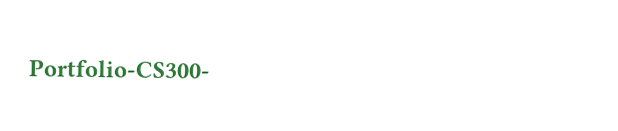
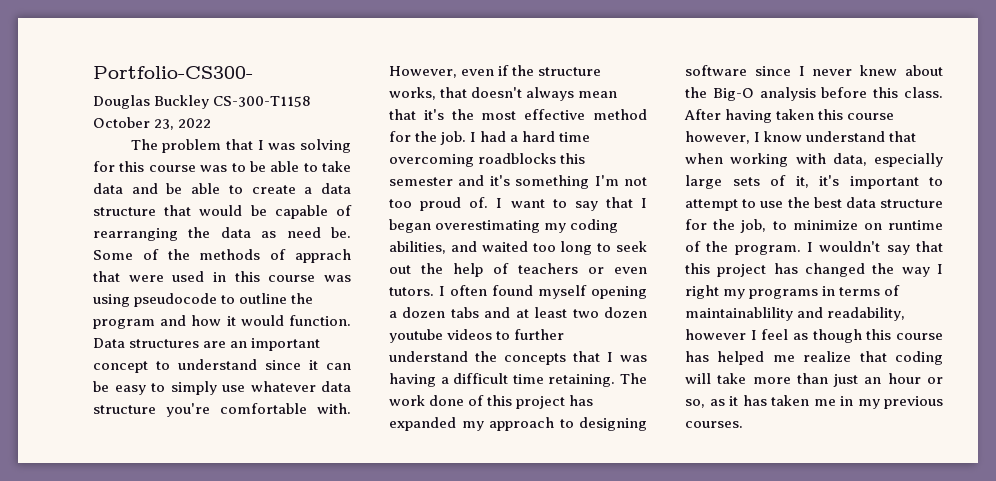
+ Douglas Buckley CS-300-T1158 October 23, 2022
+ The problem that I was solving for this course was to be able to take data and be able to create a data structure that would be capable of rearranging the data as need be. Some of the methods of apprach that were used in this course was using pseudocode to outline the program and how it would function. Data structures are an important concept to understand since it can be easy to simply use whatever data structure you're comfortable with. However, even if the structure works, that doesn't always mean that it's the most effective method for the job. I had a hard time overcoming roadblocks this semester and it's something I'm not too proud of. I want to say that I began overestimating my coding abilities, and waited too long to seek out the help of teachers or even tutors. I often found myself opening a dozen tabs and at least two dozen youtube videos to further understand the concepts that I was having a difficult time retaining. The work done of this project has expanded my approach to designing software since I never knew about the Big-O analysis before this class. After having taken this course however, I know understand that when working with data, especially large sets of it, it's important to attempt to use the best data structure for the job, to minimize on runtime of the program. I wouldn't say that this project has changed the way I right my programs in terms of maintainablility and readability, however I feel as though this course has helped me realize that coding will take more than just an hour or so, as it has taken me in my previous courses.

